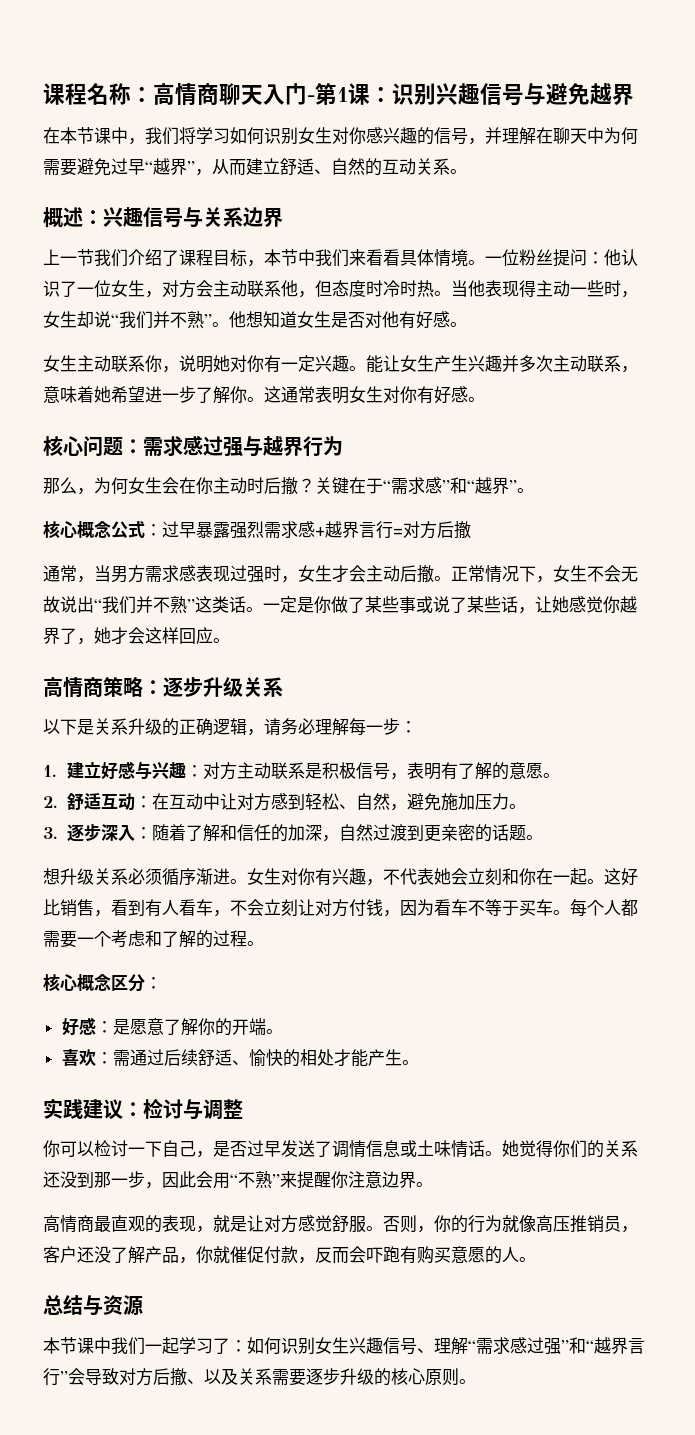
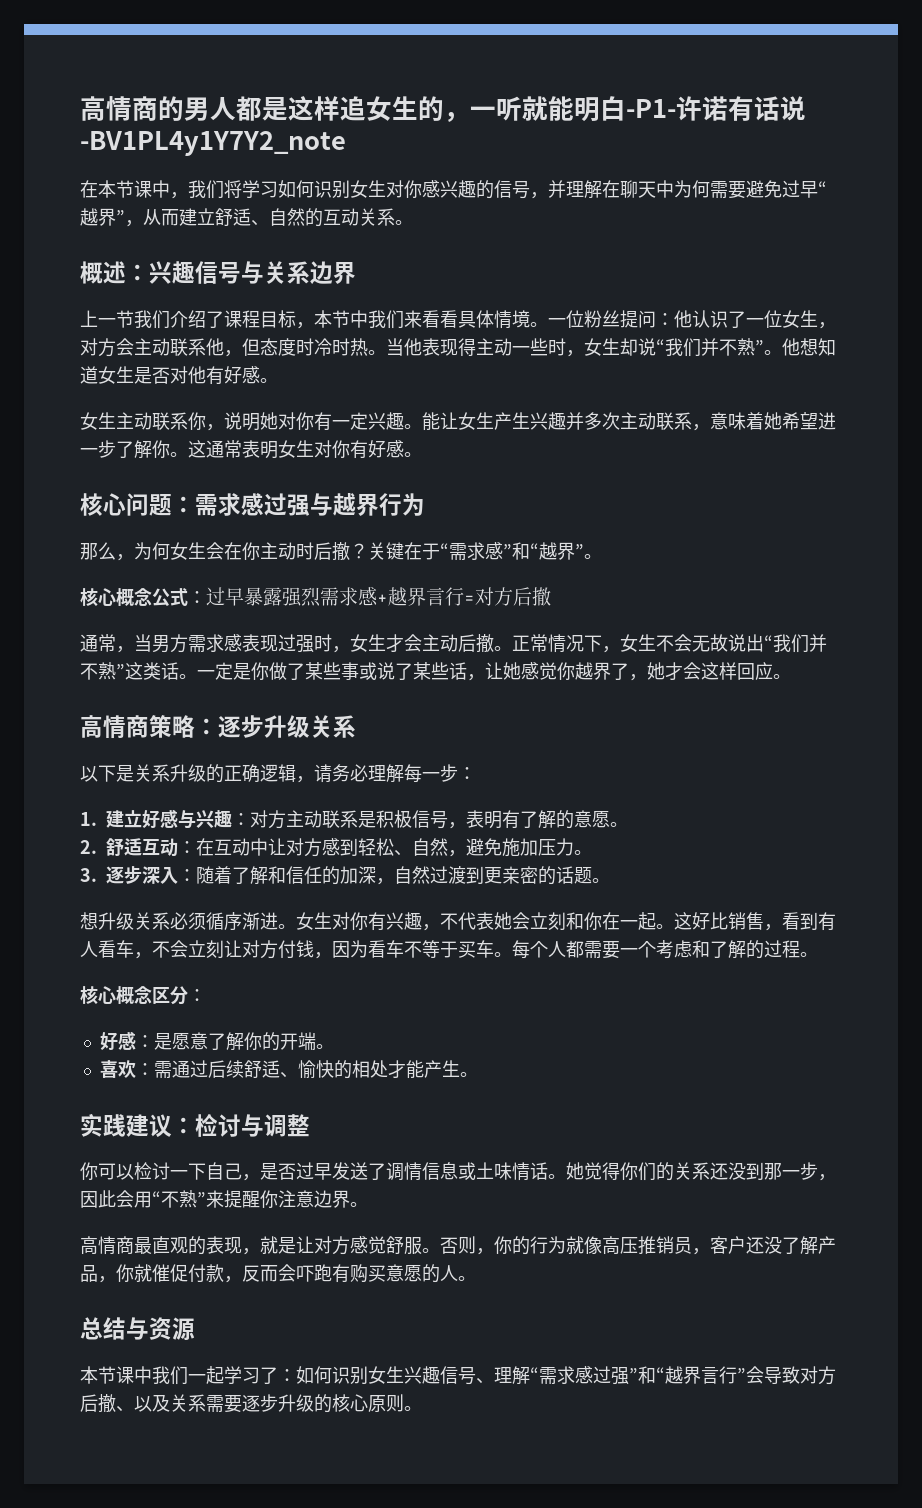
- 课程名称：高情商聊天入门-第1课：识别兴趣信号与避免越界
+ 高情商的男人都是这样追女生的，一听就能明白-P1-许诺有话说-BV1PL4y1Y7Y2_note

